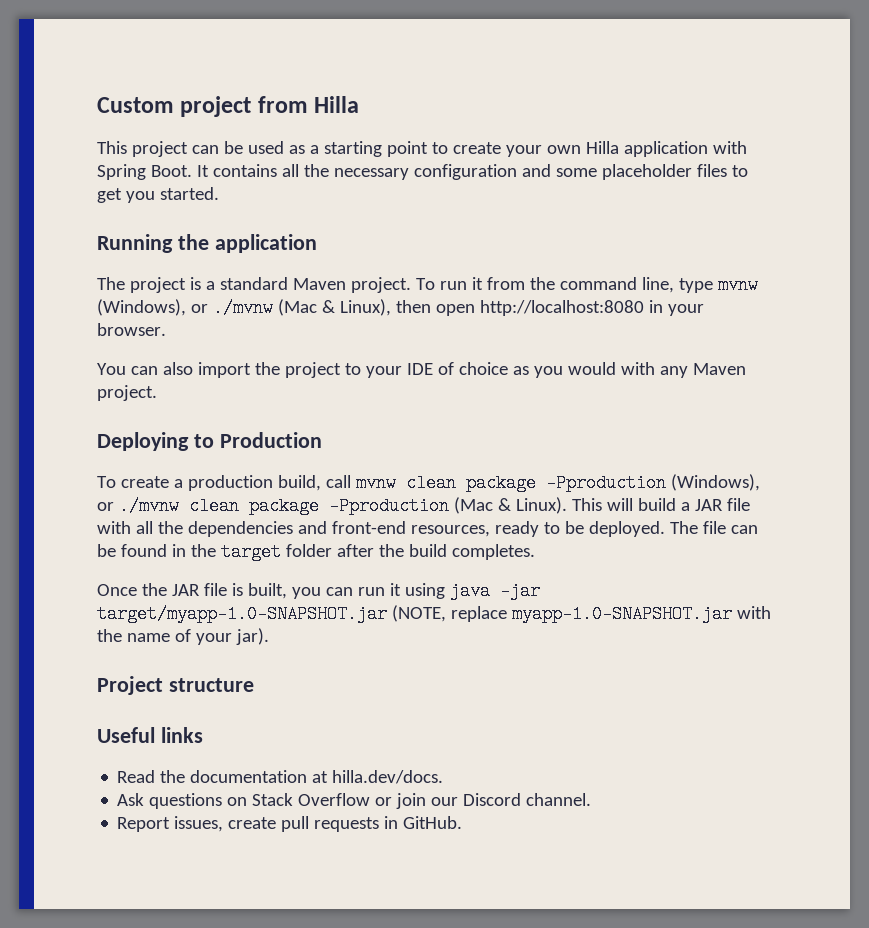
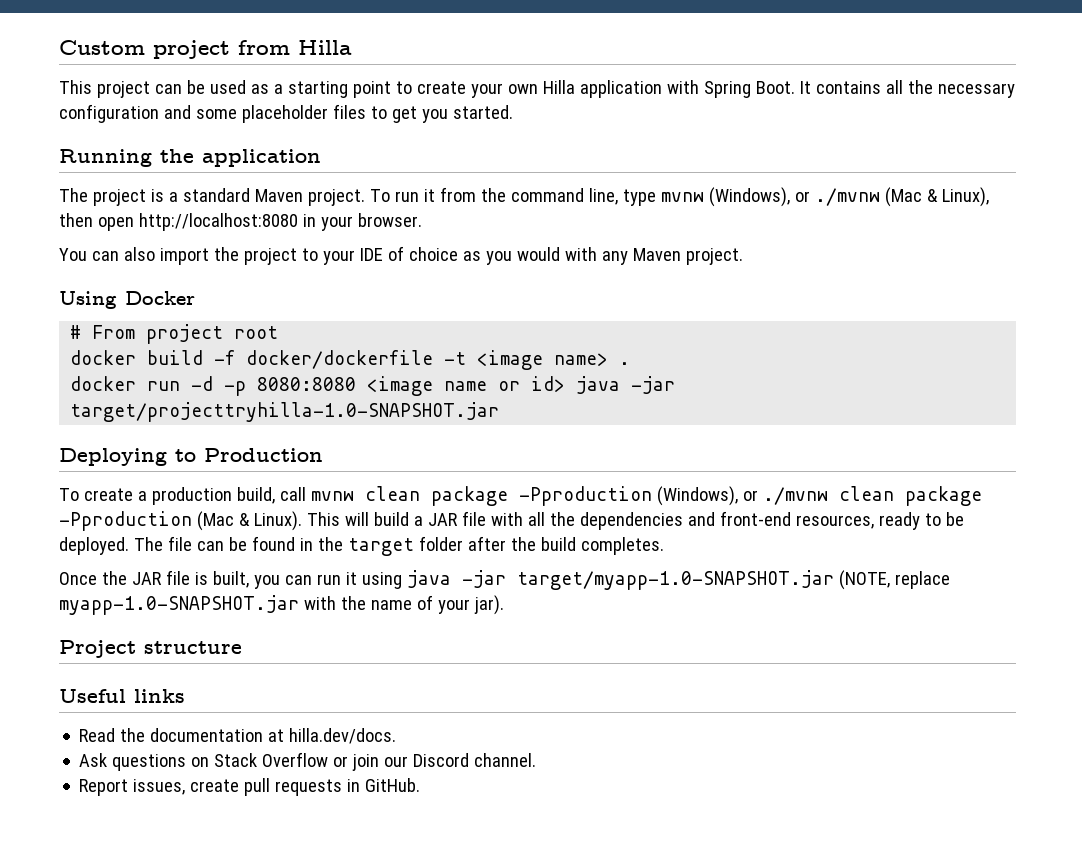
+ Using Docker
+ # From project root
+ docker build -f docker/dockerfile -t <image name> .
+ docker run -d -p 8080:8080 <image name or id> java -jar target/projecttryhilla-1.0-SNAPSHOT.jar

